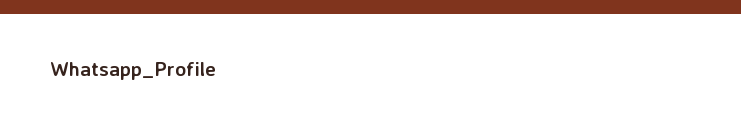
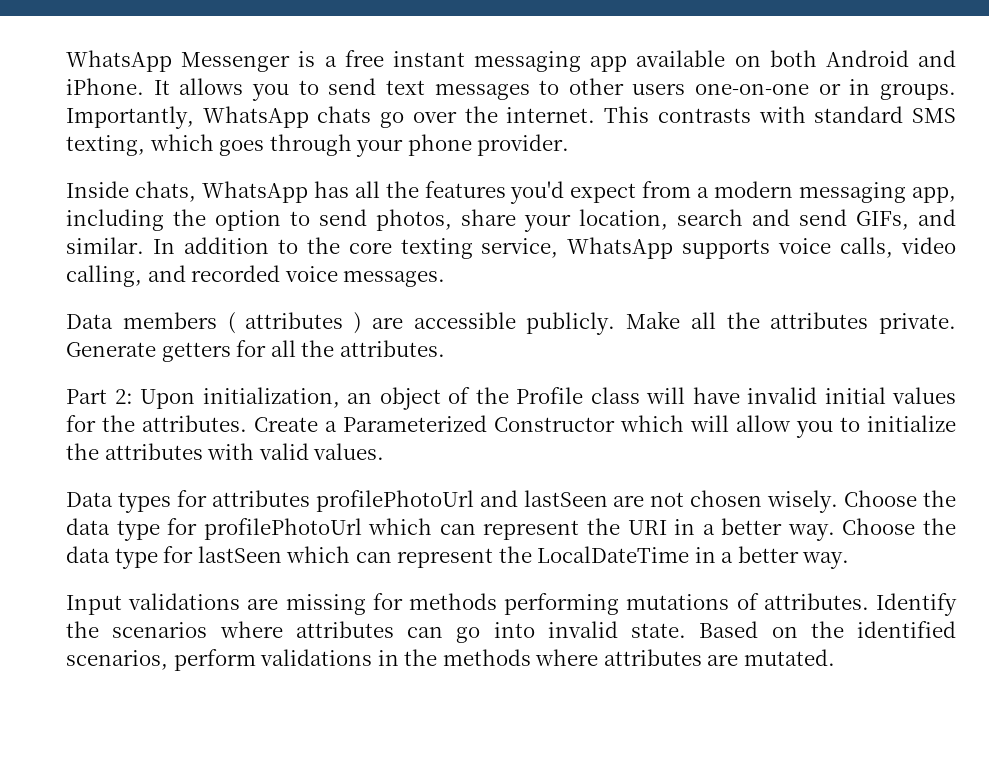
- Whatsapp_Profile
+ WhatsApp Messenger is a free instant messaging app available on both Android and iPhone. It allows you to send text messages to other users one-on-one or in groups. Importantly, WhatsApp chats go over the internet. This contrasts with standard SMS texting, which goes through your phone provider.
+ Inside chats, WhatsApp has all the features you'd expect from a modern messaging app, including the option to send photos, share your location, search and send GIFs, and similar. In addition to the core texting service, WhatsApp supports voice calls, video calling, and recorded voice messages.
+ Data members ( attributes ) are accessible publicly. Make all the attributes private. Generate getters for all the attributes.
+ Part 2: Upon initialization, an object of the Profile class will have invalid initial values for the attributes. Create a Parameterized Constructor which will allow you to initialize the attributes with valid values.
+ Data types for attributes profilePhotoUrl and lastSeen are not chosen wisely. Choose the data type for profilePhotoUrl which can represent the URI in a better way. Choose the data type for lastSeen which can represent the LocalDateTime in a better way.
+ Input validations are missing for methods performing mutations of attributes. Identify the scenarios where attributes can go into invalid state. Based on the identified scenarios, perform validations in the methods where attributes are mutated.

